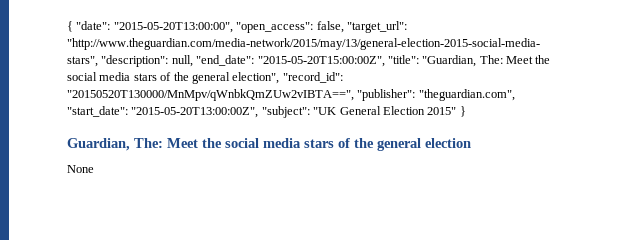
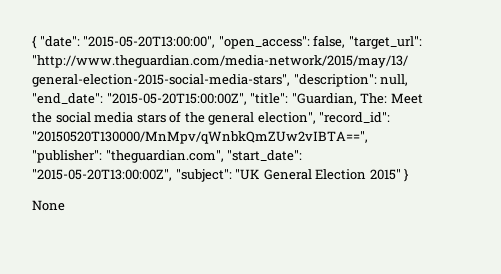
- Guardian, The: Meet the social media stars of the general election

